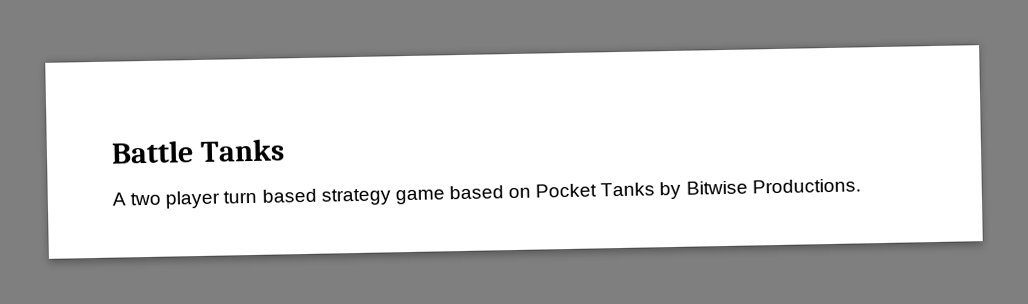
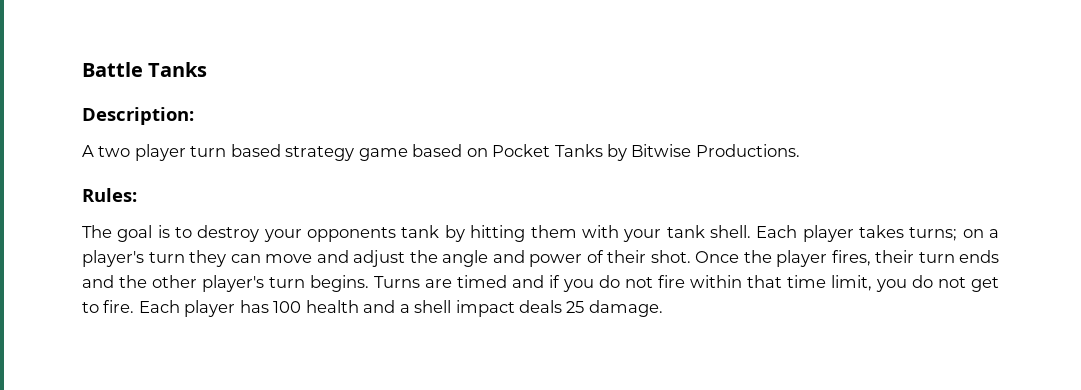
+ Description:
+ Rules:
+ The goal is to destroy your opponents tank by hitting them with your tank shell. Each player takes turns; on a player's turn they can move and adjust the angle and power of their shot. Once the player fires, their turn ends and the other player's turn begins. Turns are timed and if you do not fire within that time limit, you do not get to fire. Each player has 100 health and a shell impact deals 25 damage.

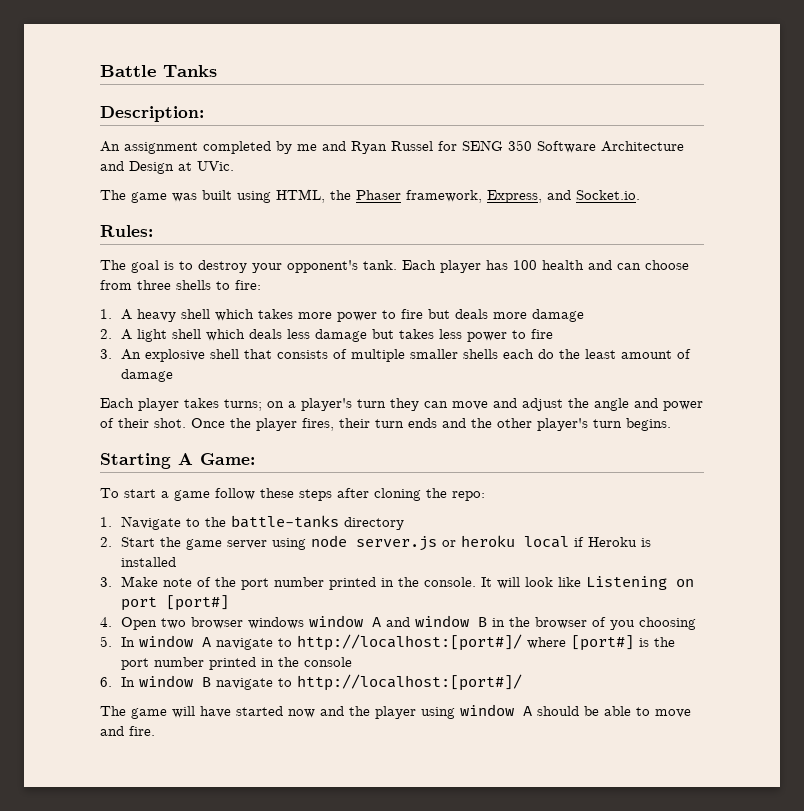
- A two player turn based strategy game based on Pocket Tanks by Bitwise Productions.
+ An assignment completed by me and Ryan Russel for SENG 350 Software Architecture and Design at UVic.
+ The game was built using HTML, the Phaser framework, Express, and Socket.io.
- The goal is to destroy your opponents tank by hitting them with your tank shell. Each player takes turns; on a player's turn they can move and adjust the angle and power of their shot.
+ The goal is to destroy your opponent's tank. Each player has 100 health and can choose from three shells to fire:
+ 1. A heavy shell which takes more power to fire but deals more damage
+ 2. A light shell which deals less damage but takes less power to fire
+ 3. An explosive shell that consists of multiple smaller shells each do the least amount of damage
+ Each player takes turns; on a player's turn they can move and adjust the angle and power of their shot.
- Once the player fires, their turn ends and the other player's turn begins. Turns are timed and if you do not fire within that time limit, you do not get to fire. Each player has 100 health and a shell impact deals 25 damage.
+ Once the player fires, their turn ends and the other player's turn begins.
+ Starting A Game:
+ To start a game follow these steps after cloning the repo:
+ 1. Navigate to the battle-tanks directory
+ 2. Start the game server using node server.js or heroku local if Heroku is installed
+ 3. Make note of the port number printed in the console. It will look like Listening on port [port#]
+ 4. Open two browser windows window A and window B in the browser of you choosing
+ 5. In window A navigate to http://localhost:[port#]/ where [port#] is the port number printed in the console
+ 6. In window B navigate to http://localhost:[port#]/
+ The game will have started now and the player using window A should be able to move and fire.

